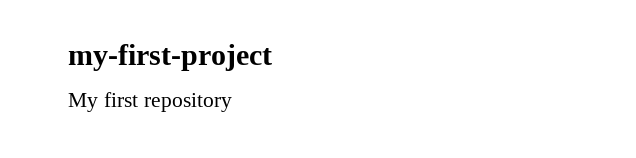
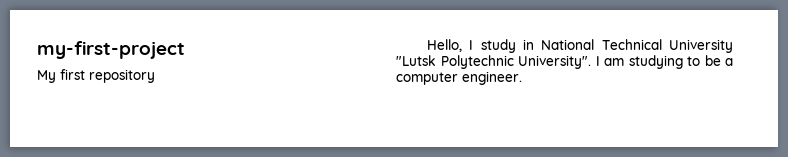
+ Hello, I study in National Technical University "Lutsk Polytechnic University". I am studying to be a computer engineer.

